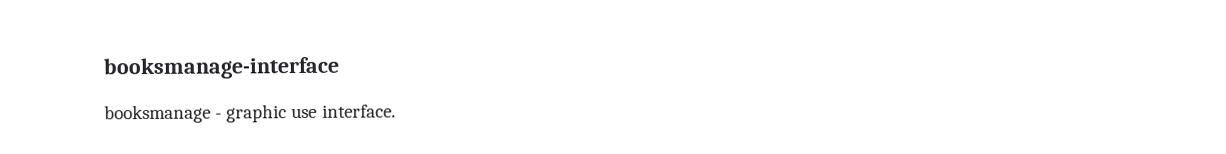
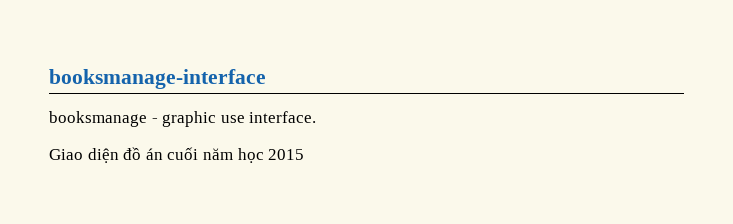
+ Giao diện đồ án cuối năm học 2015

